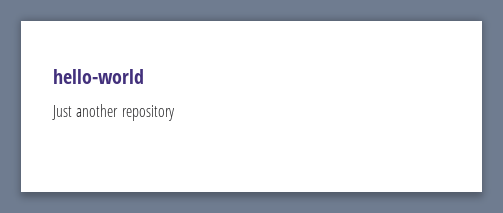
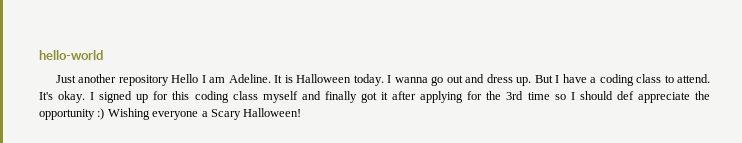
- Just another repository
+ Just another repository Hello I am Adeline. It is Halloween today. I wanna go out and dress up. But I have a coding class to attend. It's okay. I signed up for this coding class myself and finally got it after applying for the 3rd time so I should def appreciate the opportunity :) Wishing everyone a Scary Halloween!

